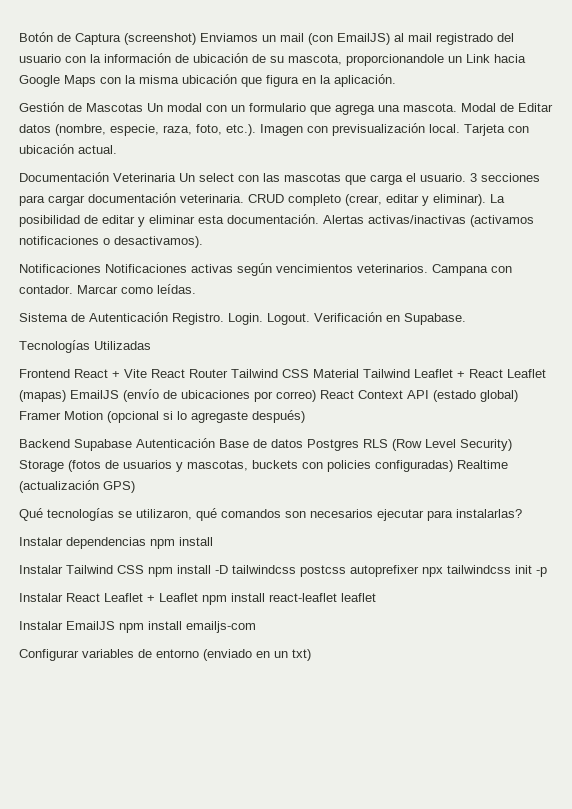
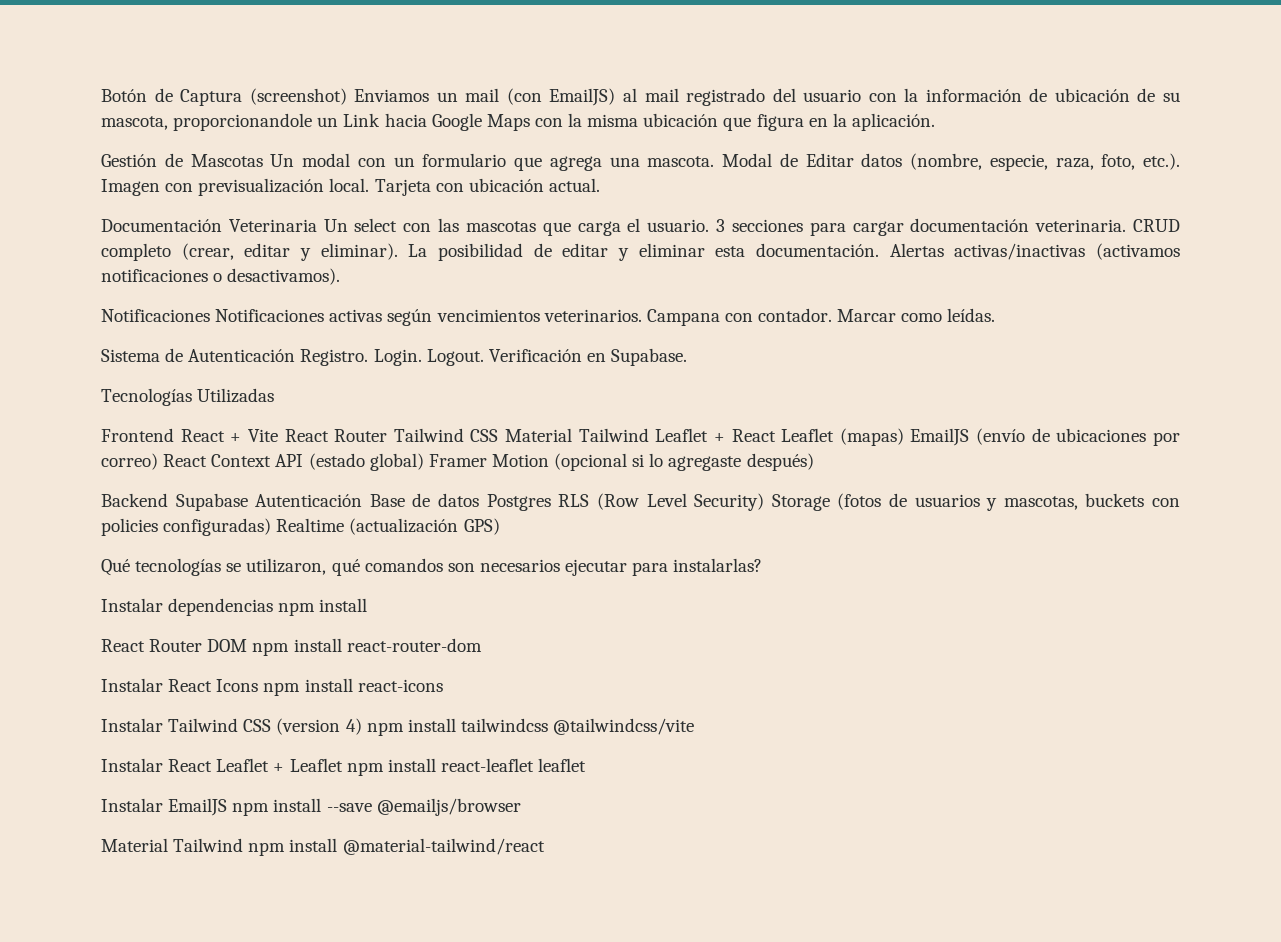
- Instalar Tailwind CSS npm install -D tailwindcss postcss autoprefixer npx tailwindcss init -p
+ React Router DOM npm install react-router-dom
+ Instalar React Icons npm install react-icons
+ Instalar Tailwind CSS (version 4) npm install tailwindcss @tailwindcss/vite
- Instalar EmailJS npm install emailjs-com
- Configurar variables de entorno (enviado en un txt)
+ Instalar EmailJS npm install --save @emailjs/browser
+ Material Tailwind npm install @material-tailwind/react

